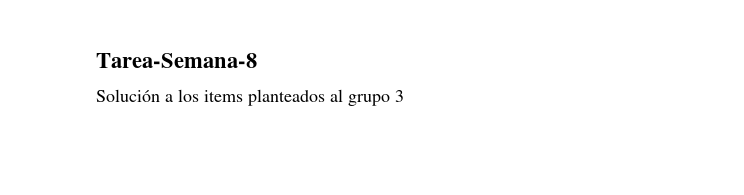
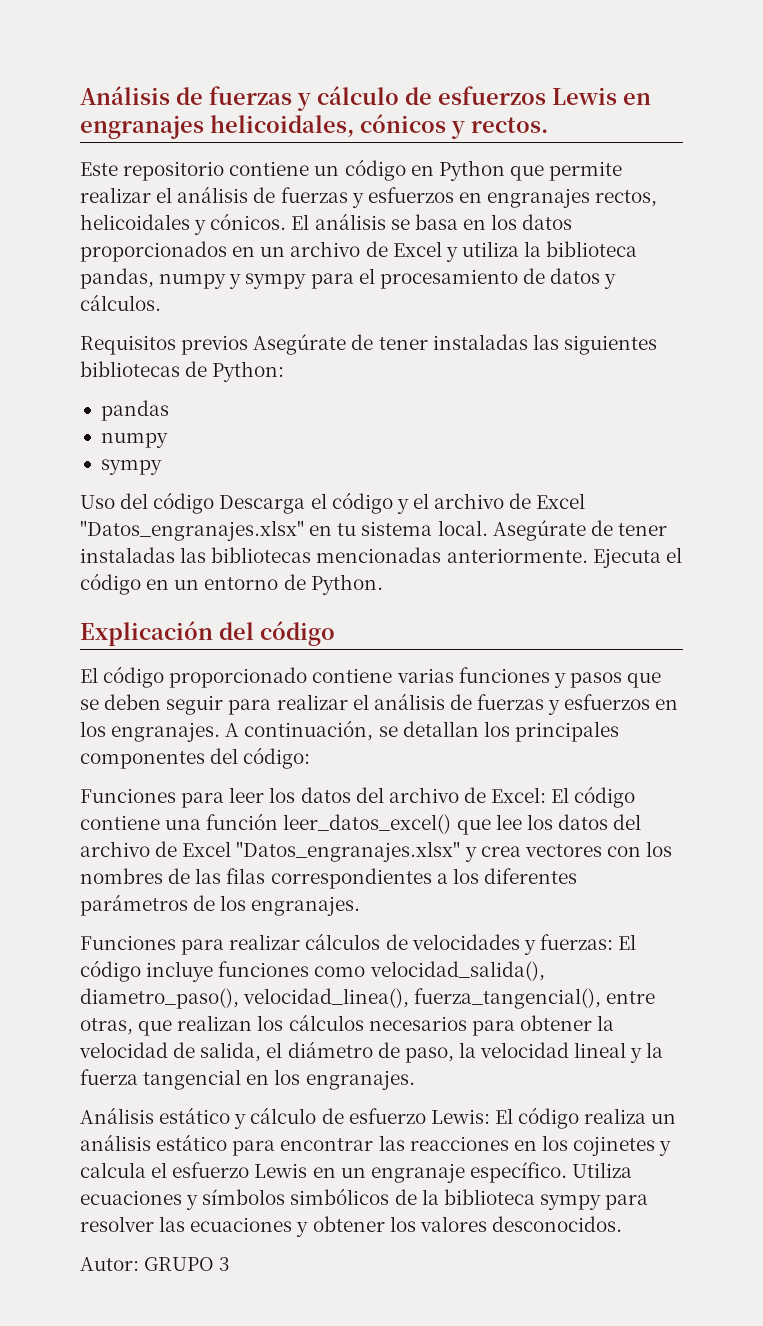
- Tarea-Semana-8
- Solución a los items planteados al grupo 3
+ Análisis de fuerzas y cálculo de esfuerzos Lewis en engranajes helicoidales, cónicos y rectos.
+ Este repositorio contiene un código en Python que permite realizar el análisis de fuerzas y esfuerzos en engranajes rectos, helicoidales y cónicos. El análisis se basa en los datos proporcionados en un archivo de Excel y utiliza la biblioteca pandas, numpy y sympy para el procesamiento de datos y cálculos.
+ Requisitos previos Asegúrate de tener instaladas las siguientes bibliotecas de Python:
+ pandas
+ numpy
+ sympy
+ Uso del código Descarga el código y el archivo de Excel "Datos_engranajes.xlsx" en tu sistema local. Asegúrate de tener instaladas las bibliotecas mencionadas anteriormente. Ejecuta el código en un entorno de Python.
+ Explicación del código
+ El código proporcionado contiene varias funciones y pasos que se deben seguir para realizar el análisis de fuerzas y esfuerzos en los engranajes. A continuación, se detallan los principales componentes del código:
+ Funciones para leer los datos del archivo de Excel: El código contiene una función leer_datos_excel() que lee los datos del archivo de Excel "Datos_engranajes.xlsx" y crea vectores con los nombres de las filas correspondientes a los diferentes parámetros de los engranajes.
+ Funciones para realizar cálculos de velocidades y fuerzas: El código incluye funciones como velocidad_salida(), diametro_paso(), velocidad_linea(), fuerza_tangencial(), entre otras, que realizan los cálculos necesarios para obtener la velocidad de salida, el diámetro de paso, la velocidad lineal y la fuerza tangencial en los engranajes.
+ Análisis estático y cálculo de esfuerzo Lewis: El código realiza un análisis estático para encontrar las reacciones en los cojinetes y calcula el esfuerzo Lewis en un engranaje específico. Utiliza ecuaciones y símbolos simbólicos de la biblioteca sympy para resolver las ecuaciones y obtener los valores desconocidos.
+ Autor: GRUPO 3

